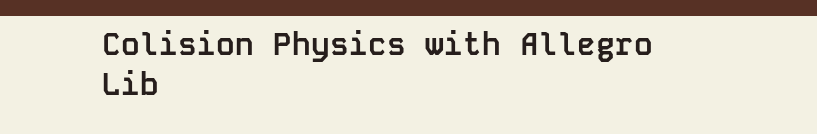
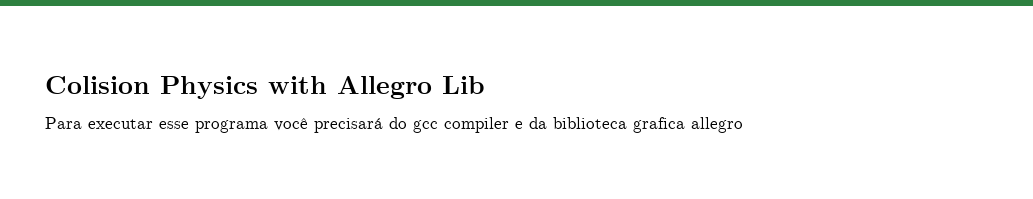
+ Para executar esse programa você precisará do gcc compiler e da biblioteca grafica allegro

